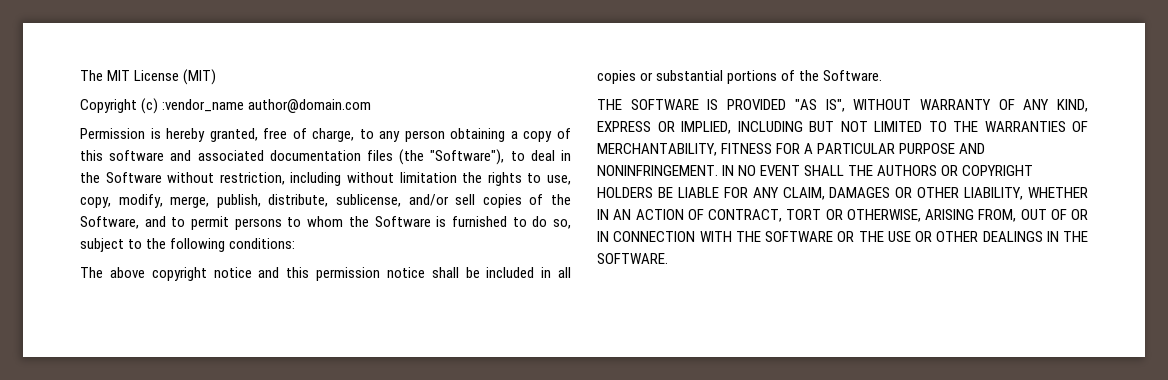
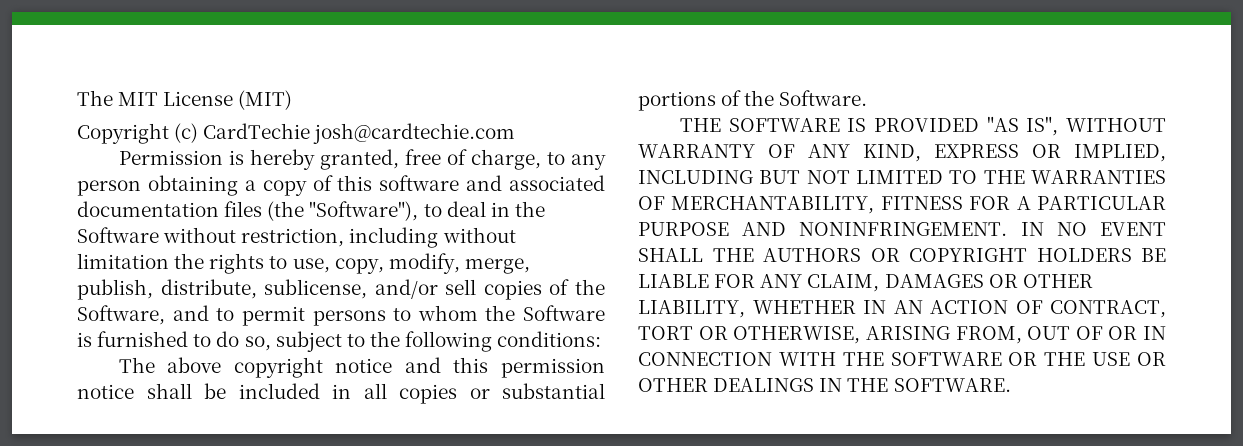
- Copyright (c) :vendor_name author@domain.com
+ Copyright (c) CardTechie josh@cardtechie.com

